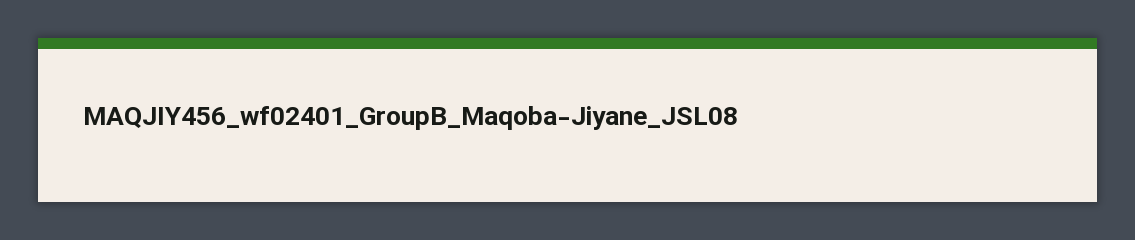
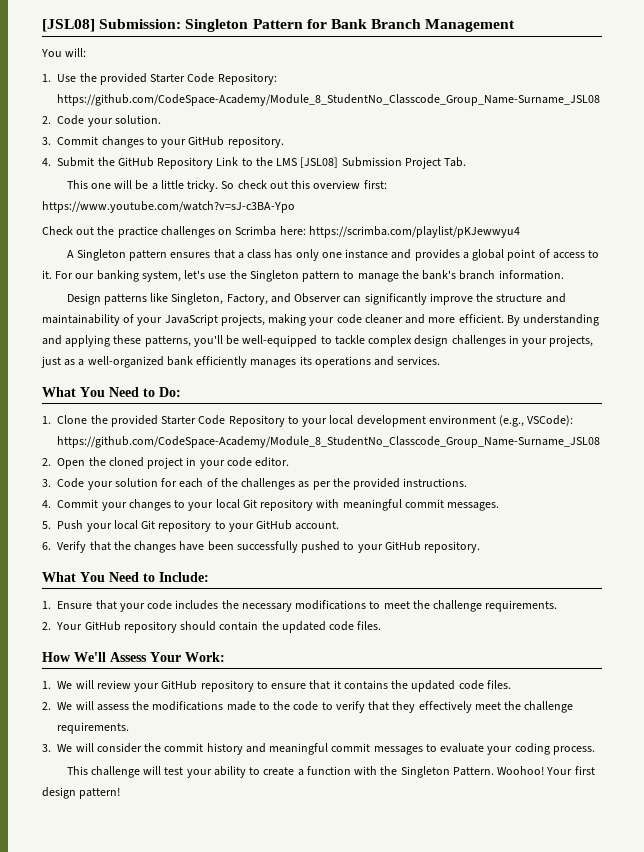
- MAQJIY456_wf02401_GroupB_Maqoba-Jiyane_JSL08
+ [JSL08] Submission: Singleton Pattern for Bank Branch Management
+ You will:
+ 1. Use the provided Starter Code Repository: https://github.com/CodeSpace-Academy/Module_8_StudentNo_Classcode_Group_Name-Surname_JSL08
+ 2. Code your solution.
+ 3. Commit changes to your GitHub repository.
+ 4. Submit the GitHub Repository Link to the LMS [JSL08] Submission Project Tab.
+ This one will be a little tricky. So check out this overview first: https://www.youtube.com/watch?v=sJ-c3BA-Ypo
+ Check out the practice challenges on Scrimba here: https://scrimba.com/playlist/pKJewwyu4
+ A Singleton pattern ensures that a class has only one instance and provides a global point of access to it. For our banking system, let's use the Singleton pattern to manage the bank's branch information.
+ Design patterns like Singleton, Factory, and Observer can significantly improve the structure and maintainability of your JavaScript projects, making your code cleaner and more efficient. By understanding and applying these patterns, you'll be well-equipped to tackle complex design challenges in your projects, just as a well-organized bank efficiently manages its operations and services.
+ What You Need to Do:
+ 1. Clone the provided Starter Code Repository to your local development environment (e.g., VSCode): https://github.com/CodeSpace-Academy/Module_8_StudentNo_Classcode_Group_Name-Surname_JSL08
+ 2. Open the cloned project in your code editor.
+ 3. Code your solution for each of the challenges as per the provided instructions.
+ 4. Commit your changes to your local Git repository with meaningful commit messages.
+ 5. Push your local Git repository to your GitHub account.
+ 6. Verify that the changes have been successfully pushed to your GitHub repository.
+ What You Need to Include:
+ 1. Ensure that your code includes the necessary modifications to meet the challenge requirements.
+ 2. Your GitHub repository should contain the updated code files.
+ How We'll Assess Your Work:
+ 1. We will review your GitHub repository to ensure that it contains the updated code files.
+ 2. We will assess the modifications made to the code to verify that they effectively meet the challenge requirements.
+ 3. We will consider the commit history and meaningful commit messages to evaluate your coding process.
+ This challenge will test your ability to create a function with the Singleton Pattern. Woohoo! Your first design pattern!

